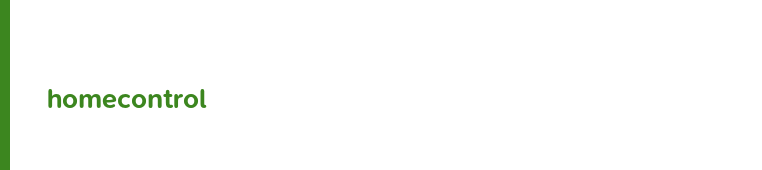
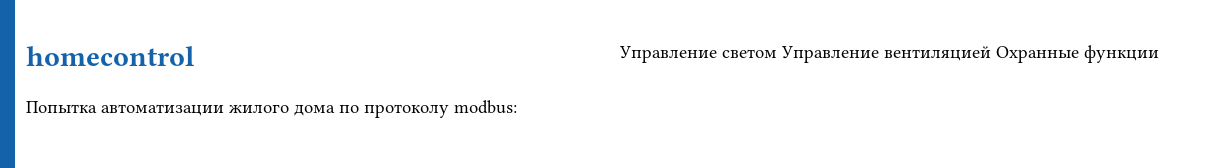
+ Попытка автоматизации жилого дома по протоколу modbus: Управление светом Управление вентиляцией Охранные функции

